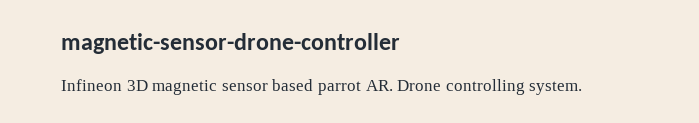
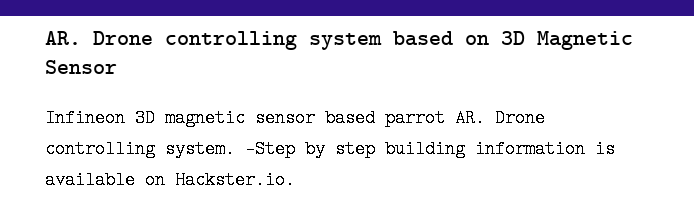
- magnetic-sensor-drone-controller
+ AR. Drone controlling system based on 3D Magnetic Sensor
+ -Step by step building information is available on Hackster.io.

